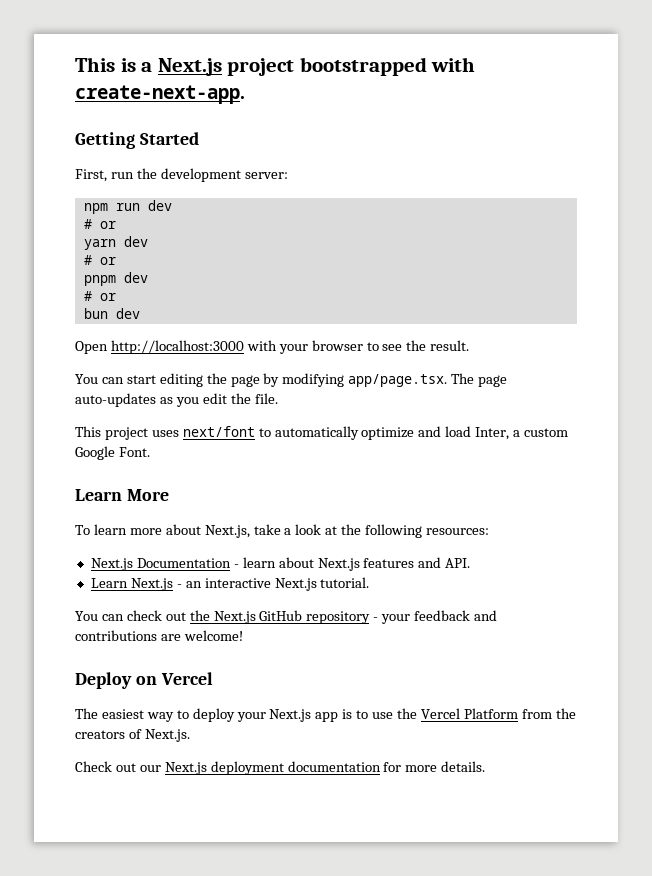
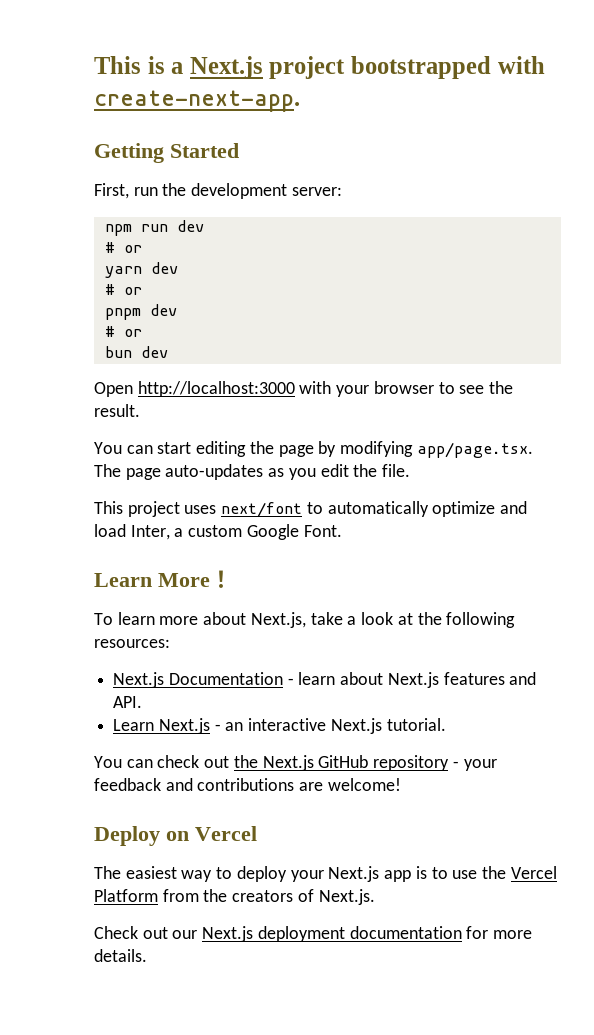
- Learn More
+ Learn More！

